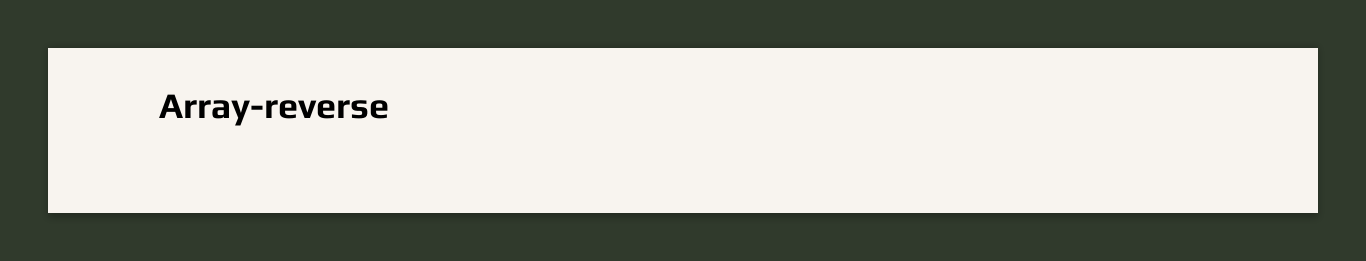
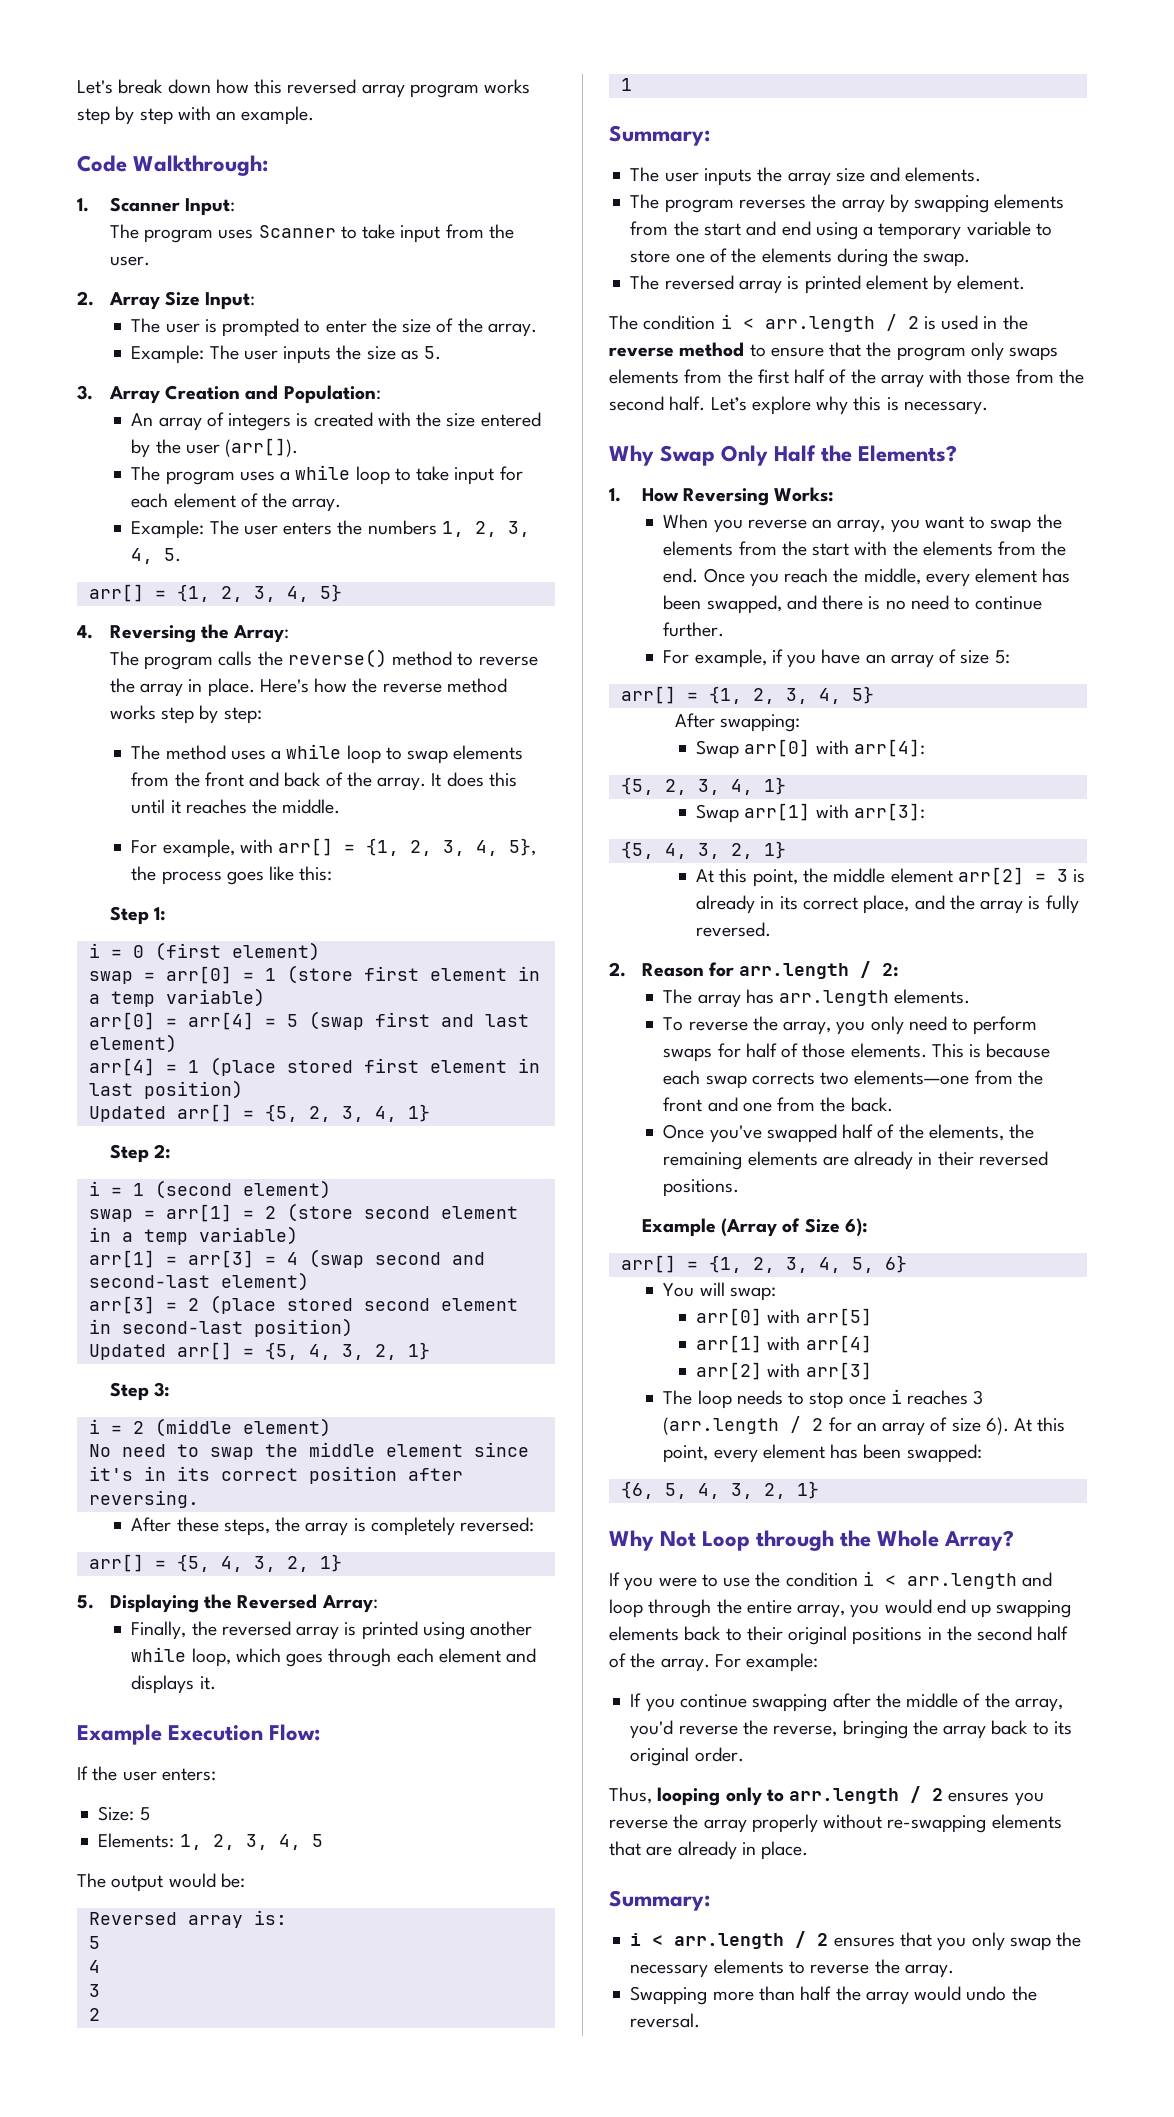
- Array-reverse
+ Let's break down how this reversed array program works step by step with an example.
+ Code Walkthrough:
+ 1. Scanner Input:
+ The program uses Scanner to take input from the user.
+ 2. Array Size Input:
+ The user is prompted to enter the size of the array.
+ Example: The user inputs the size as 5.
+ 3. Array Creation and Population:
+ An array of integers is created with the size entered by the user (arr[]).
+ The program uses a while loop to take input for each element of the array.
+ Example: The user enters the numbers 1, 2, 3, 4, 5.
+ arr[] = {1, 2, 3, 4, 5}
+ 4. Reversing the Array:
+ The program calls the reverse() method to reverse the array in place. Here's how the reverse method works step by step:
+ The method uses a while loop to swap elements from the front and back of the array. It does this until it reaches the middle.
+ For example, with arr[] = {1, 2, 3, 4, 5}, the process goes like this:
+ Step 1:
+ i = 0 (first element)
+ swap = arr[0] = 1 (store first element in a temp variable)
+ arr[0] = arr[4] = 5 (swap first and last element)
+ arr[4] = 1 (place stored first element in last position)
+ Updated arr[] = {5, 2, 3, 4, 1}
+ Step 2:
+ i = 1 (second element)
+ swap = arr[1] = 2 (store second element in a temp variable)
+ arr[1] = arr[3] = 4 (swap second and second-last element)
+ arr[3] = 2 (place stored second element in second-last position)
+ Updated arr[] = {5, 4, 3, 2, 1}
+ Step 3:
+ i = 2 (middle element)
+ No need to swap the middle element since it's in its correct position after reversing.
+ After these steps, the array is completely reversed:
+ arr[] = {5, 4, 3, 2, 1}
+ 5. Displaying the Reversed Array:
+ Finally, the reversed array is printed using another while loop, which goes through each element and displays it.
+ Example Execution Flow:
+ If the user enters:
+ Size: 5
+ Elements: 1, 2, 3, 4, 5
+ The output would be:
+ Reversed array is:
+ 5
+ 4
+ 3
+ 2
+ 1
+ Summary:
+ The user inputs the array size and elements.
+ The program reverses the array by swapping elements from the start and end using a temporary variable to store one of the elements during the swap.
+ The reversed array is printed element by element.
+ The condition i < arr.length / 2 is used in the reverse method to ensure that the program only swaps elements from the first half of the array with those from the second half. Let’s explore why this is necessary.
+ Why Swap Only Half the Elements?
+ 1. How Reversing Works:
+ When you reverse an array, you want to swap the elements from the start with the elements from the end. Once you reach the middle, every element has been swapped, and there is no need to continue further.
+ For example, if you have an array of size 5:
+ arr[] = {1, 2, 3, 4, 5}
+ After swapping:
+ Swap arr[0] with arr[4]:
+ {5, 2, 3, 4, 1}
+ Swap arr[1] with arr[3]:
+ {5, 4, 3, 2, 1}
+ At this point, the middle element arr[2] = 3 is already in its correct place, and the array is fully reversed.
+ 2. Reason for arr.length / 2:
+ The array has arr.length elements.
+ To reverse the array, you only need to perform swaps for half of those elements. This is because each swap corrects two elements—one from the front and one from the back.
+ Once you've swapped half of the elements, the remaining elements are already in their reversed positions.
+ Example (Array of Size 6):
+ arr[] = {1, 2, 3, 4, 5, 6}
+ You will swap:
+ arr[0] with arr[5]
+ arr[1] with arr[4]
+ arr[2] with arr[3]
+ The loop needs to stop once i reaches 3 (arr.length / 2 for an array of size 6). At this point, every element has been swapped:
+ {6, 5, 4, 3, 2, 1}
+ Why Not Loop through the Whole Array?
+ If you were to use the condition i < arr.length and loop through the entire array, you would end up swapping elements back to their original positions in the second half of the array. For example:
+ If you continue swapping after the middle of the array, you'd reverse the reverse, bringing the array back to its original order.
+ Thus, looping only to arr.length / 2 ensures you reverse the array properly without re-swapping elements that are already in place.
+ Summary:
+ i < arr.length / 2 ensures that you only swap the necessary elements to reverse the array.
+ Swapping more than half the array would undo the reversal.

